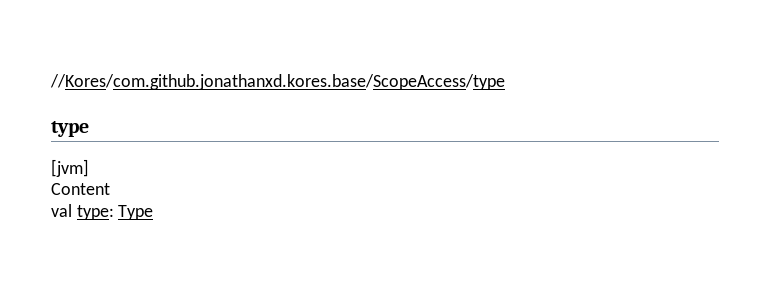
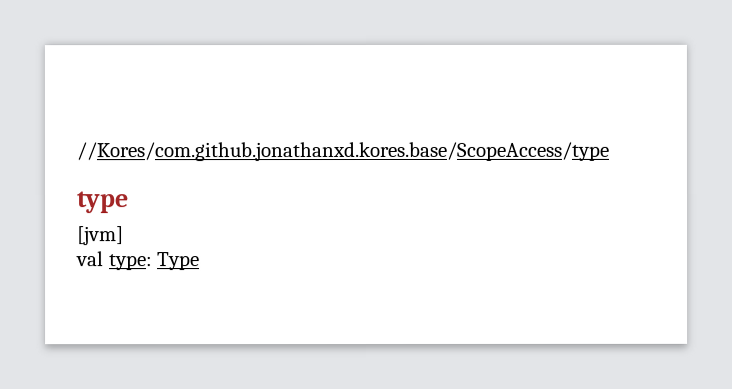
- Content

